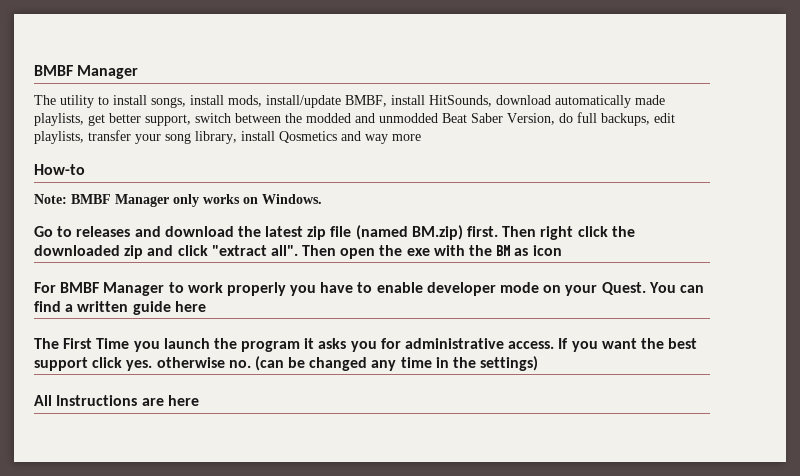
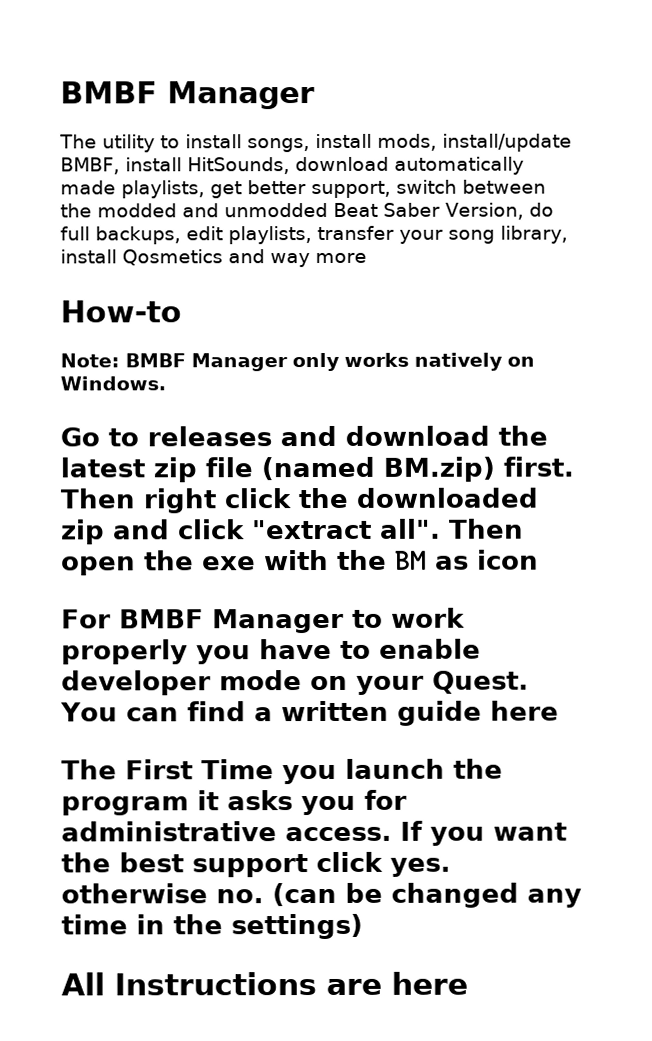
- Note: BMBF Manager only works on Windows.
+ Note: BMBF Manager only works natively on Windows.

